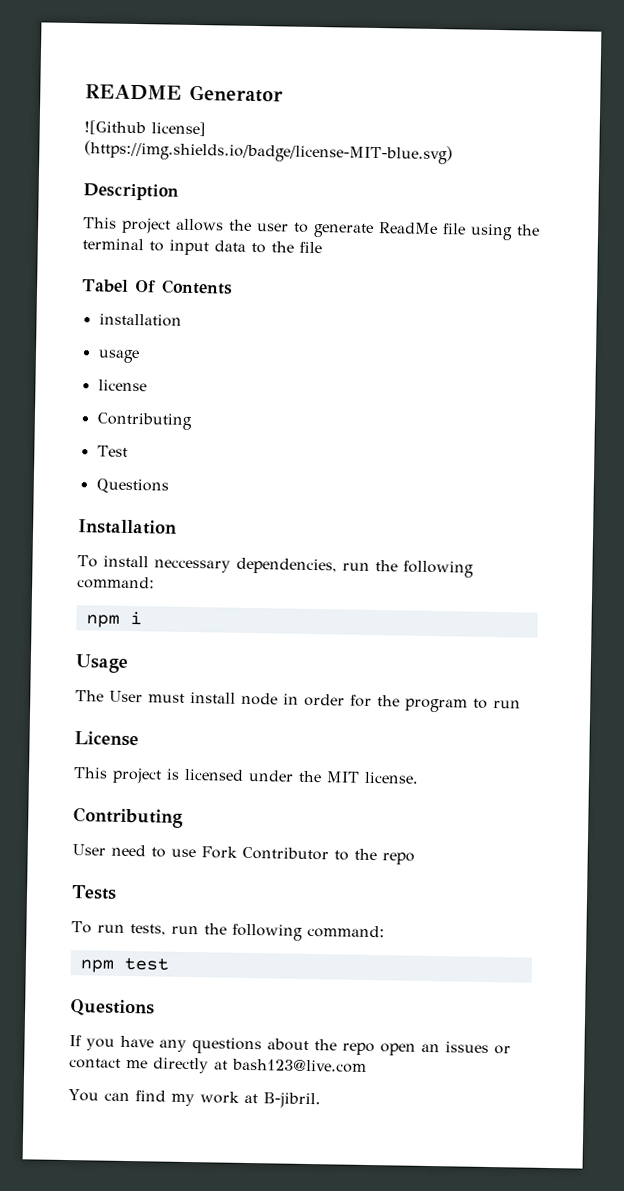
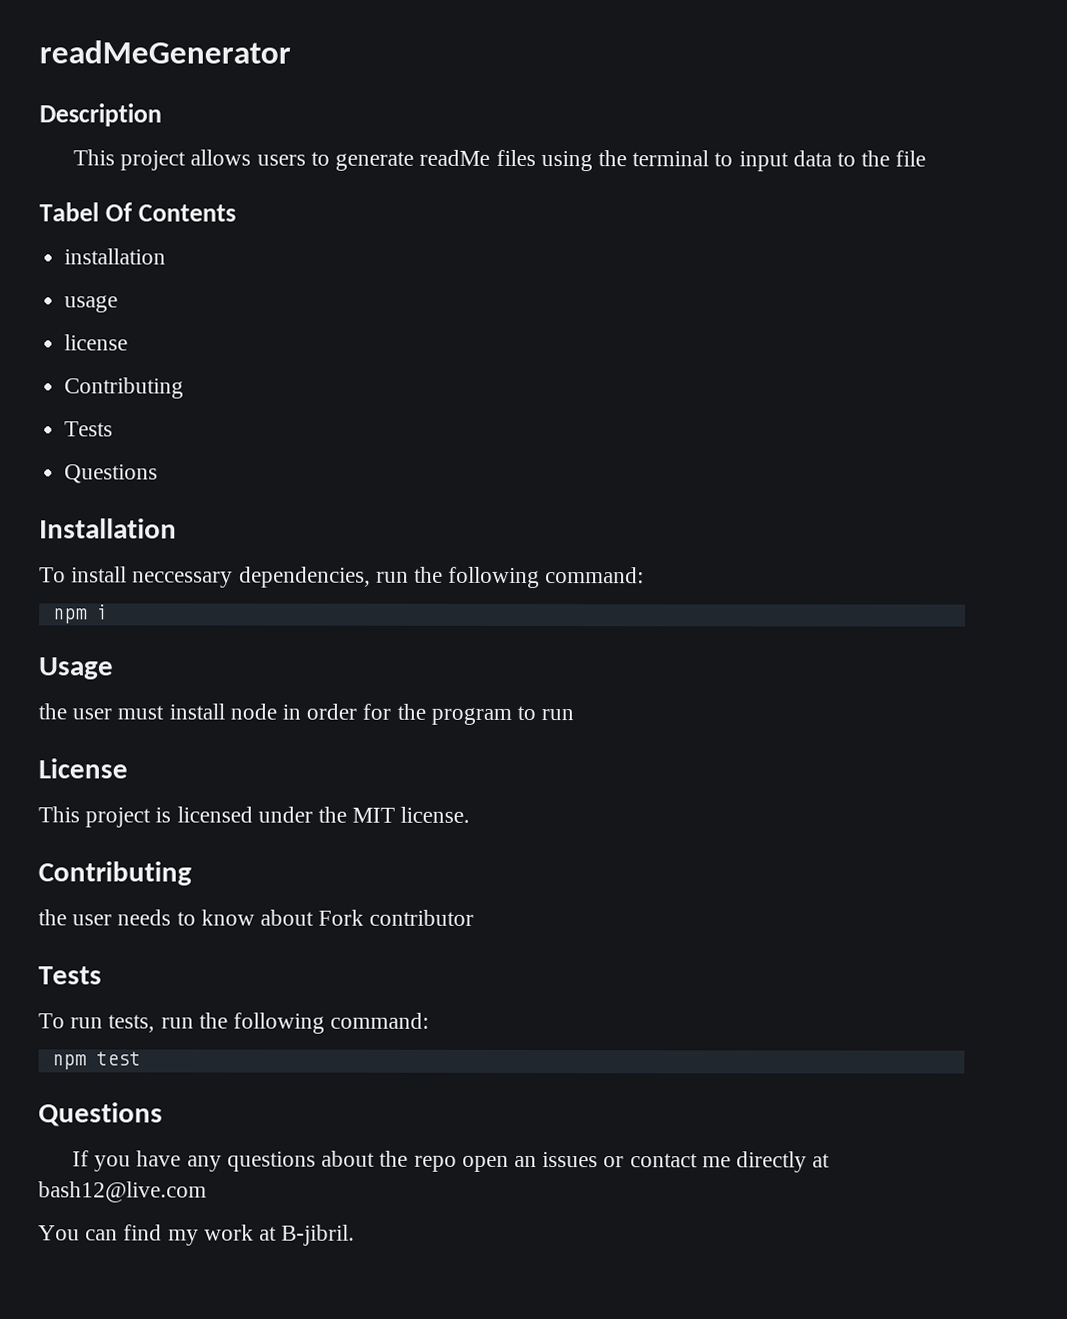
- README Generator
- ![Github license] (https://img.shields.io/badge/license-MIT-blue.svg)
+ readMeGenerator
- This project allows the user to generate ReadMe file using the terminal to input data to the file
+ This project allows users to generate readMe files using the terminal to input data to the file
  license
  Contributing
- Test
+ Tests
- The User must install node in order for the program to run
+ the user must install node in order for the program to run
- User need to use Fork Contributor to the repo
+ the user needs to know about Fork contributor
- If you have any questions about the repo open an issues or contact me directly at bash123@live.com
+ If you have any questions about the repo open an issues or contact me directly at bash12@live.com

